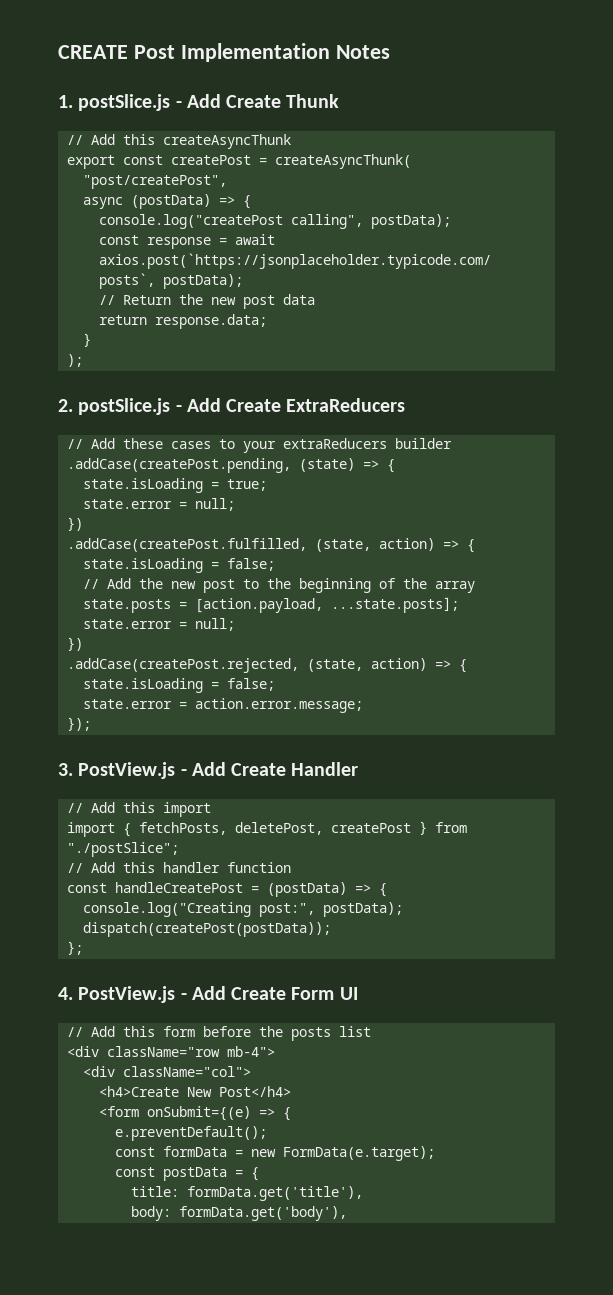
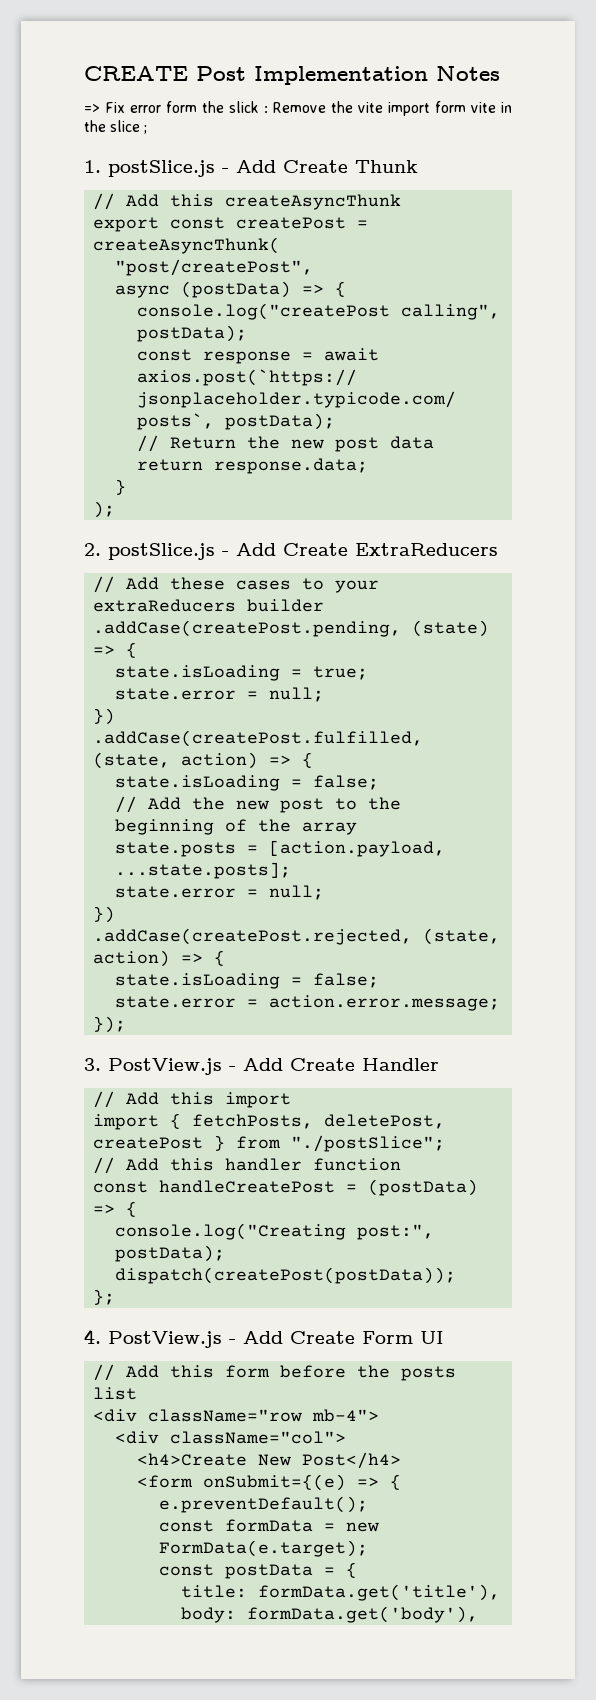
+ => Fix error form the slick : Remove the vite import form vite in the slice ;

